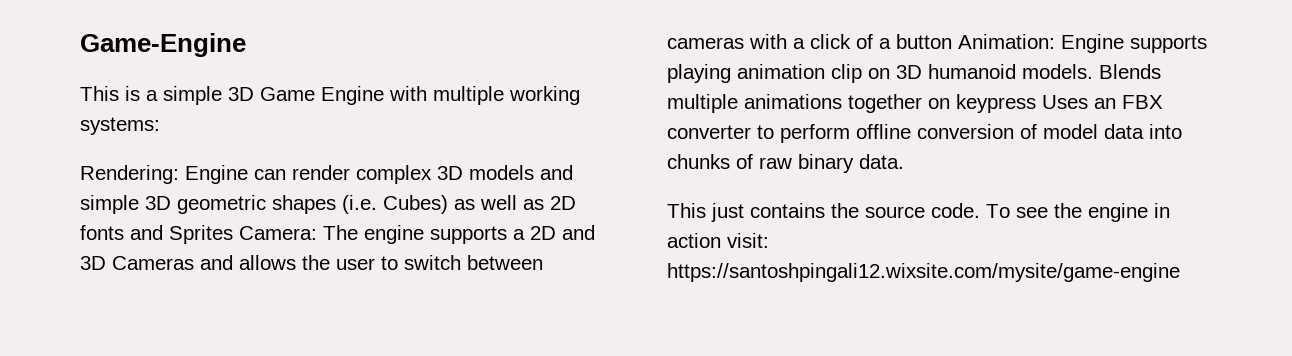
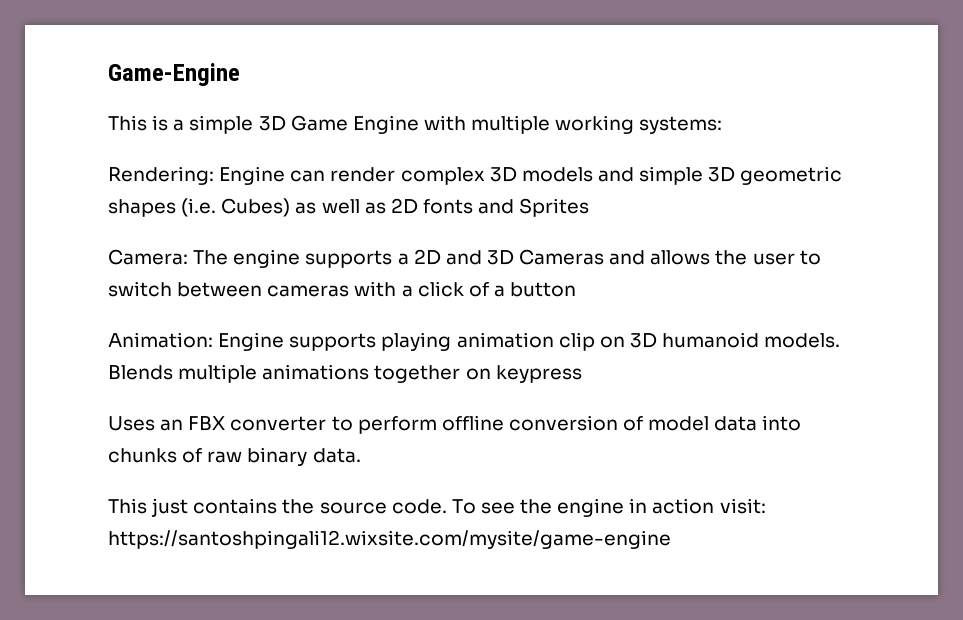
- Rendering: Engine can render complex 3D models and simple 3D geometric shapes (i.e. Cubes) as well as 2D fonts and Sprites Camera: The engine supports a 2D and 3D Cameras and allows the user to switch between cameras with a click of a button Animation: Engine supports playing animation clip on 3D humanoid models.
+ Rendering: Engine can render complex 3D models and simple 3D geometric shapes (i.e. Cubes) as well as 2D fonts and Sprites
+ Camera: The engine supports a 2D and 3D Cameras and allows the user to switch between cameras with a click of a button
+ Animation: Engine supports playing animation clip on 3D humanoid models.
- Blends multiple animations together on keypress Uses an FBX converter to perform offline conversion of model data into chunks of raw binary data.
+ Blends multiple animations together on keypress
+ Uses an FBX converter to perform offline conversion of model data into chunks of raw binary data.

